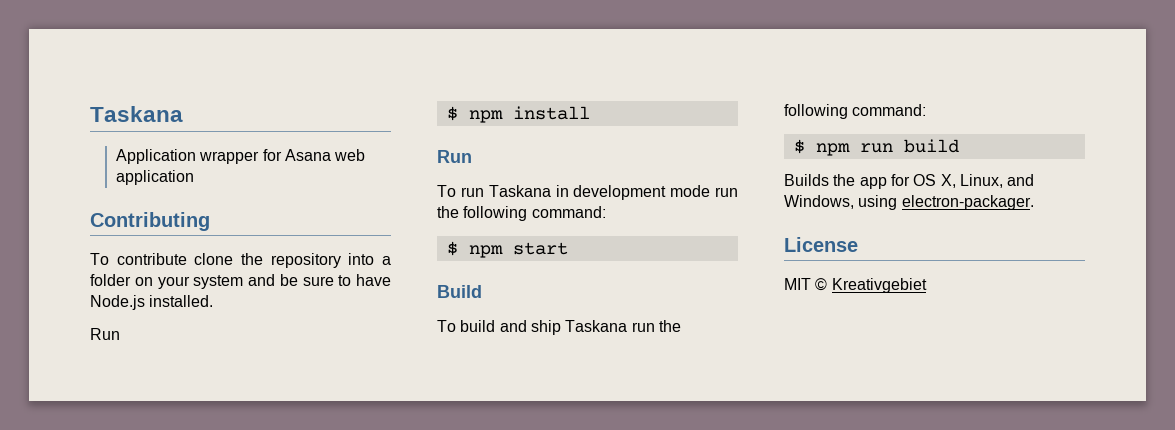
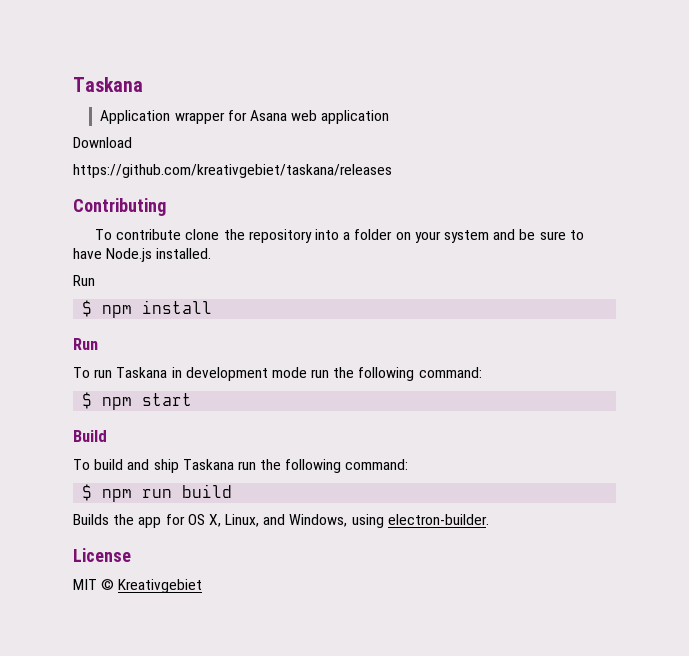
+ Download
+ https://github.com/kreativgebiet/taskana/releases
- Builds the app for OS X, Linux, and Windows, using electron-packager.
+ Builds the app for OS X, Linux, and Windows, using electron-builder.

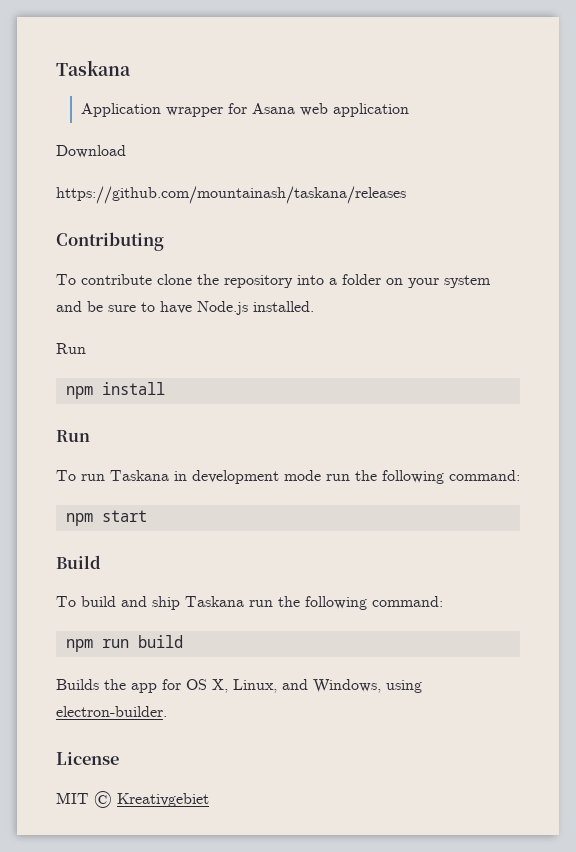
- https://github.com/kreativgebiet/taskana/releases
+ https://github.com/mountainash/taskana/releases
- $ npm install
+ npm install
- $ npm start
+ npm start
- $ npm run build
+ npm run build

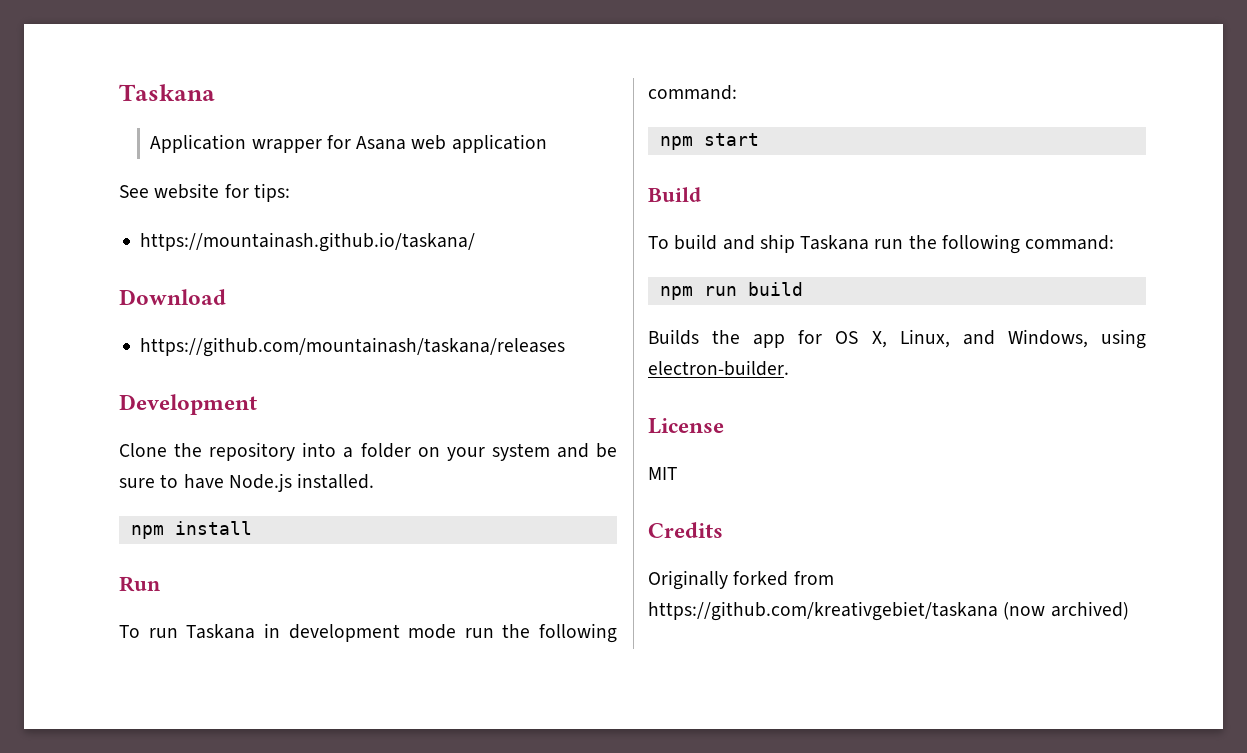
+ See website for tips:
+ https://mountainash.github.io/taskana/
  Download
  https://github.com/mountainash/taskana/releases
- Contributing
- To contribute clone the repository into a folder on your system and be sure to have Node.js installed.
- Run
+ Development
+ Clone the repository into a folder on your system and be sure to have Node.js installed.
- MIT © Kreativgebiet
+ MIT
+ Credits
+ Originally forked from https://github.com/kreativgebiet/taskana (now archived)

